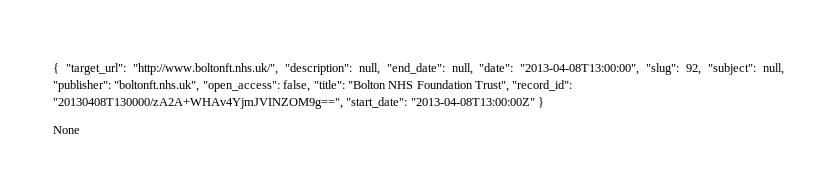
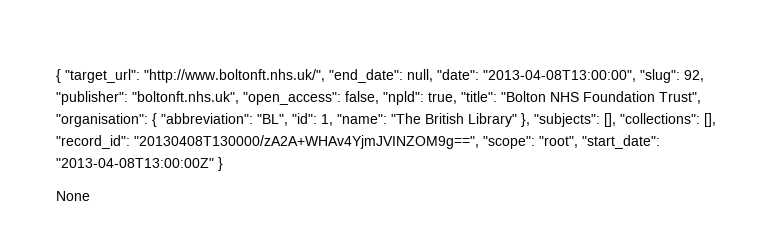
- { "target_url": "http://www.boltonft.nhs.uk/", "description": null, "end_date": null, "date": "2013-04-08T13:00:00", "slug": 92, "subject": null, "publisher": "boltonft.nhs.uk", "open_access": false, "title": "Bolton NHS Foundation Trust", "record_id": "20130408T130000/zA2A+WHAv4YjmJVINZOM9g==", "start_date": "2013-04-08T13:00:00Z" }
+ { "target_url": "http://www.boltonft.nhs.uk/", "end_date": null, "date": "2013-04-08T13:00:00", "slug": 92, "publisher": "boltonft.nhs.uk", "open_access": false, "npld": true, "title": "Bolton NHS Foundation Trust", "organisation": { "abbreviation": "BL", "id": 1, "name": "The British Library" }, "subjects": [], "collections": [], "record_id": "20130408T130000/zA2A+WHAv4YjmJVINZOM9g==", "scope": "root", "start_date": "2013-04-08T13:00:00Z" }

